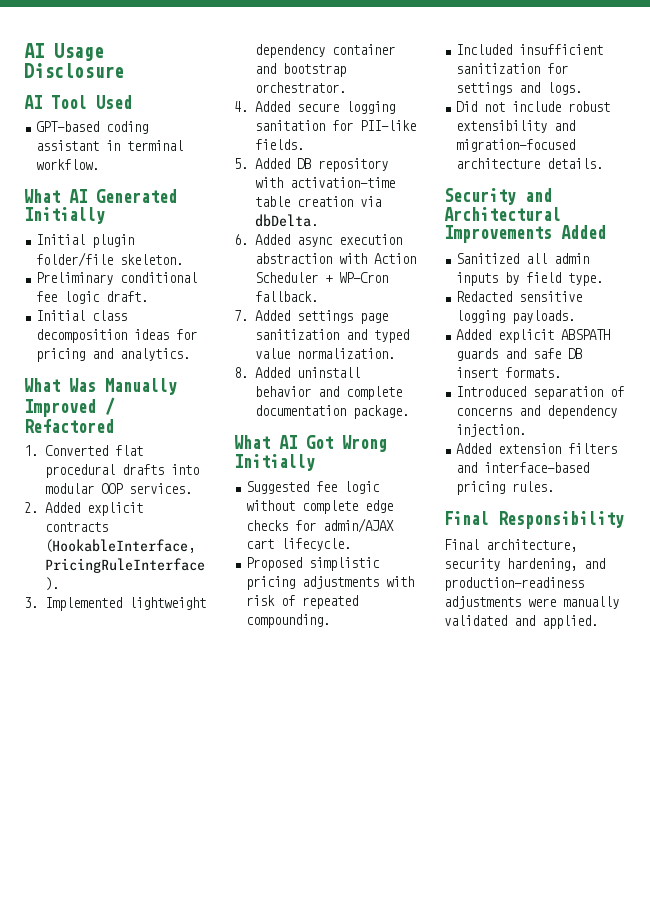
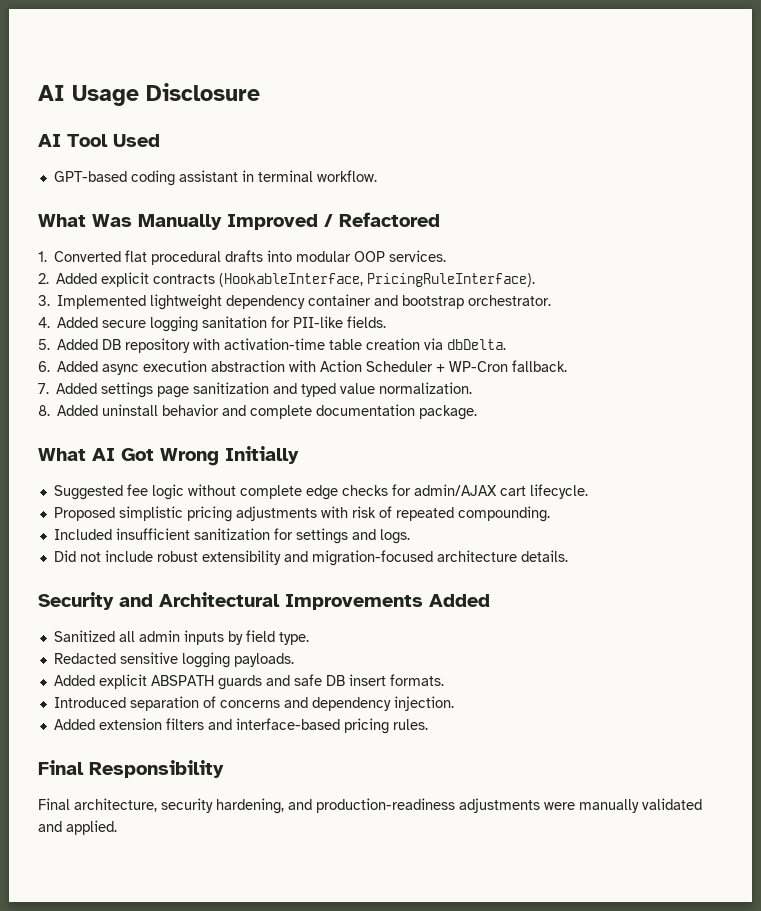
- What AI Generated Initially
- Initial plugin folder/file skeleton.
- Preliminary conditional fee logic draft.
- Initial class decomposition ideas for pricing and analytics.

